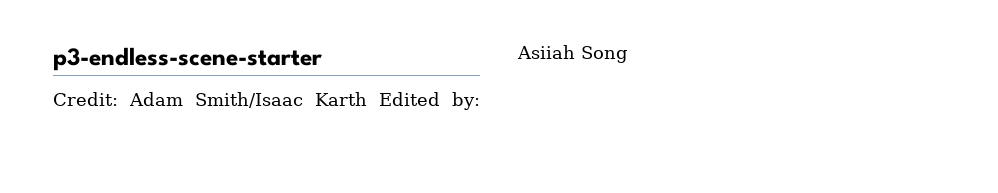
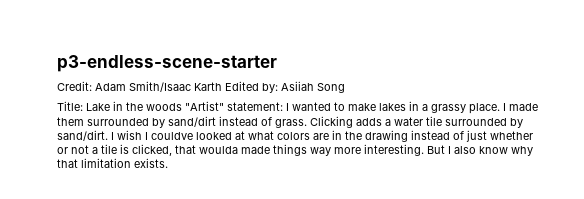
+ Title: Lake in the woods "Artist" statement: I wanted to make lakes in a grassy place. I made them surrounded by sand/dirt instead of grass. Clicking adds a water tile surrounded by sand/dirt. I wish I couldve looked at what colors are in the drawing instead of just whether or not a tile is clicked, that woulda made things way more interesting. But I also know why that limitation exists.

